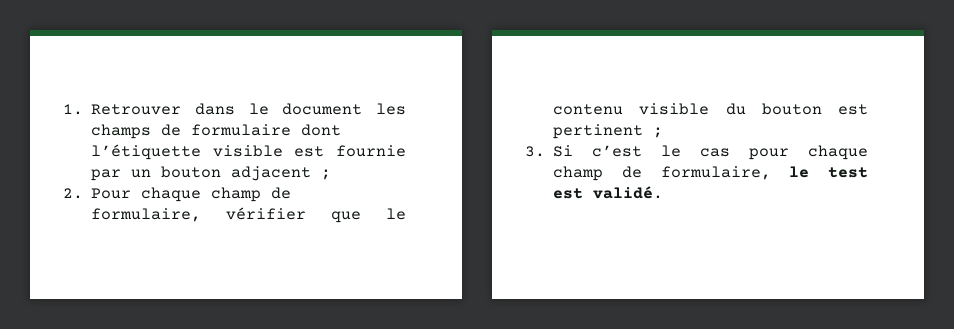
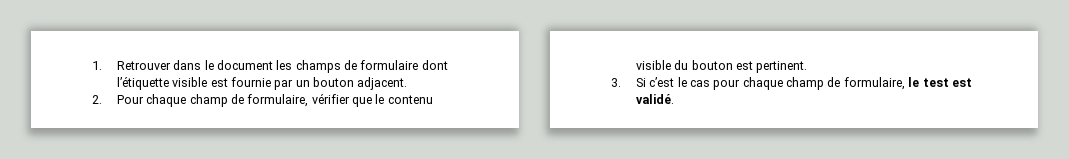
- 1. Retrouver dans le document les champs de formulaire dont l’étiquette visible est fournie par un bouton adjacent ;
+ 1. Retrouver dans le document les champs de formulaire dont l’étiquette visible est fournie par un bouton adjacent.
- 2. Pour chaque champ de formulaire, vérifier que le contenu visible du bouton est pertinent ;
+ 2. Pour chaque champ de formulaire, vérifier que le contenu visible du bouton est pertinent.

